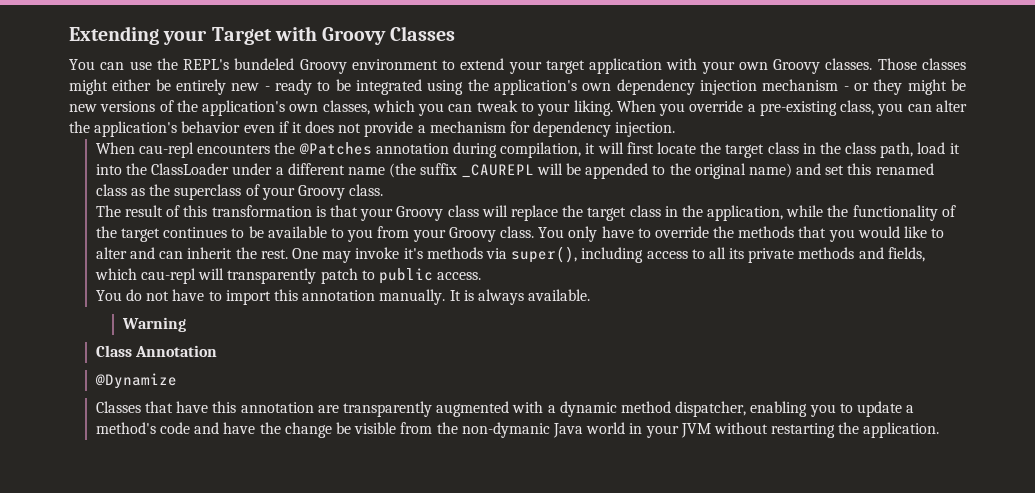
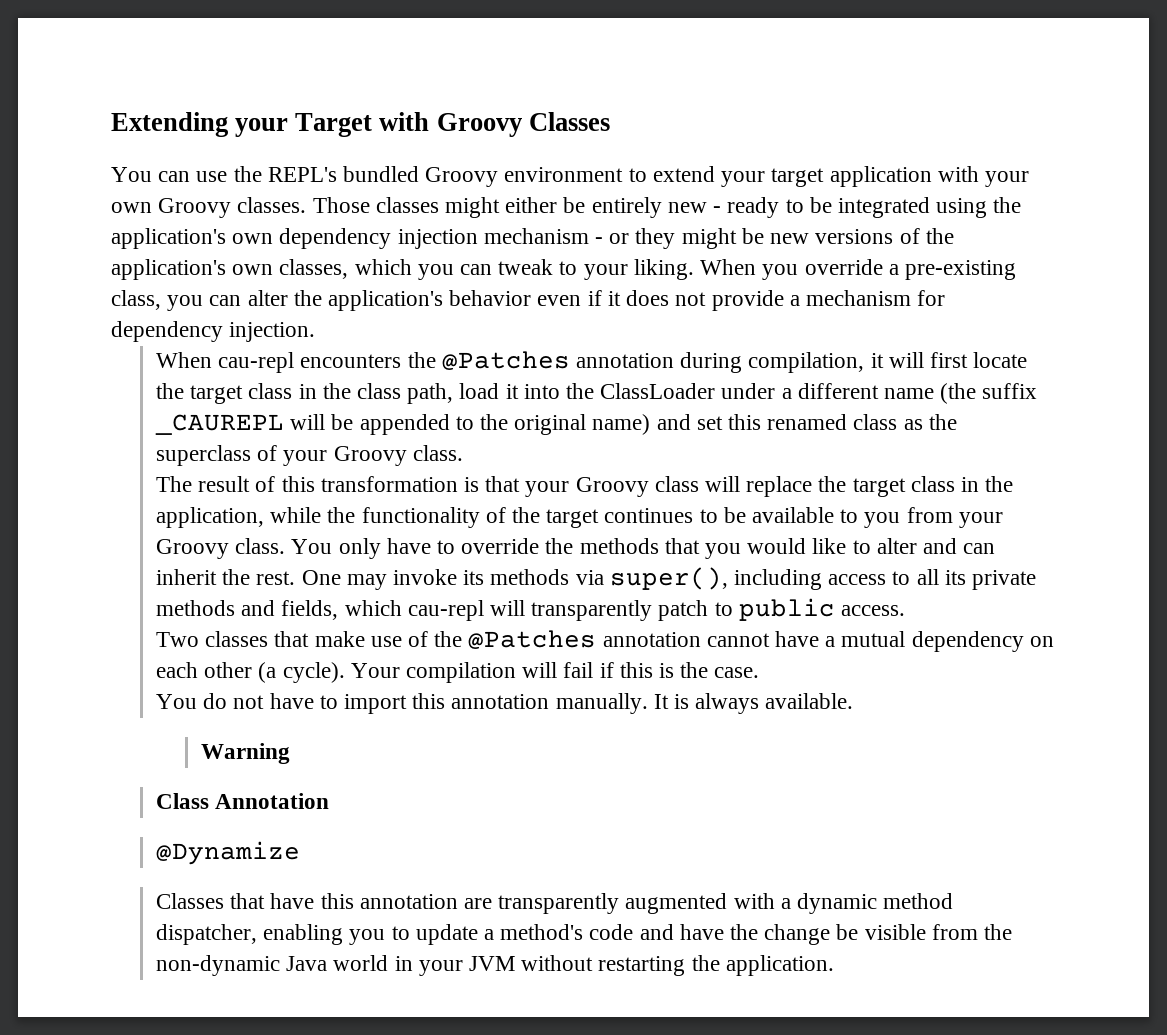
- You can use the REPL's bundeled Groovy environment to extend your target application with your own Groovy classes.
+ You can use the REPL's bundled Groovy environment to extend your target application with your own Groovy classes.
- One may invoke it's methods via super(), including access to all its private methods and fields, which cau-repl will transparently patch to public access.
+ One may invoke its methods via super(), including access to all its private methods and fields, which cau-repl will transparently patch to public access.
+ Two classes that make use of the @Patches annotation cannot have a mutual dependency on each other (a cycle). Your compilation will fail if this is the case.
- Classes that have this annotation are transparently augmented with a dynamic method dispatcher, enabling you to update a method's code and have the change be visible from the non-dymanic Java world in your JVM without restarting the application.
+ Classes that have this annotation are transparently augmented with a dynamic method dispatcher, enabling you to update a method's code and have the change be visible from the non-dynamic Java world in your JVM without restarting the application.

